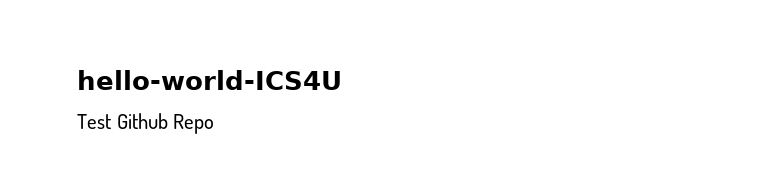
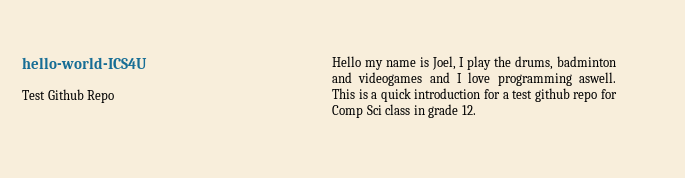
+ Hello my name is Joel, I play the drums, badminton and videogames and I love programming aswell. This is a quick introduction for a test github repo for Comp Sci class in grade 12.

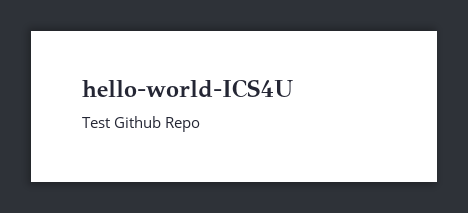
- Hello my name is Joel, I play the drums, badminton and videogames and I love programming aswell. This is a quick introduction for a test github repo for Comp Sci class in grade 12.

